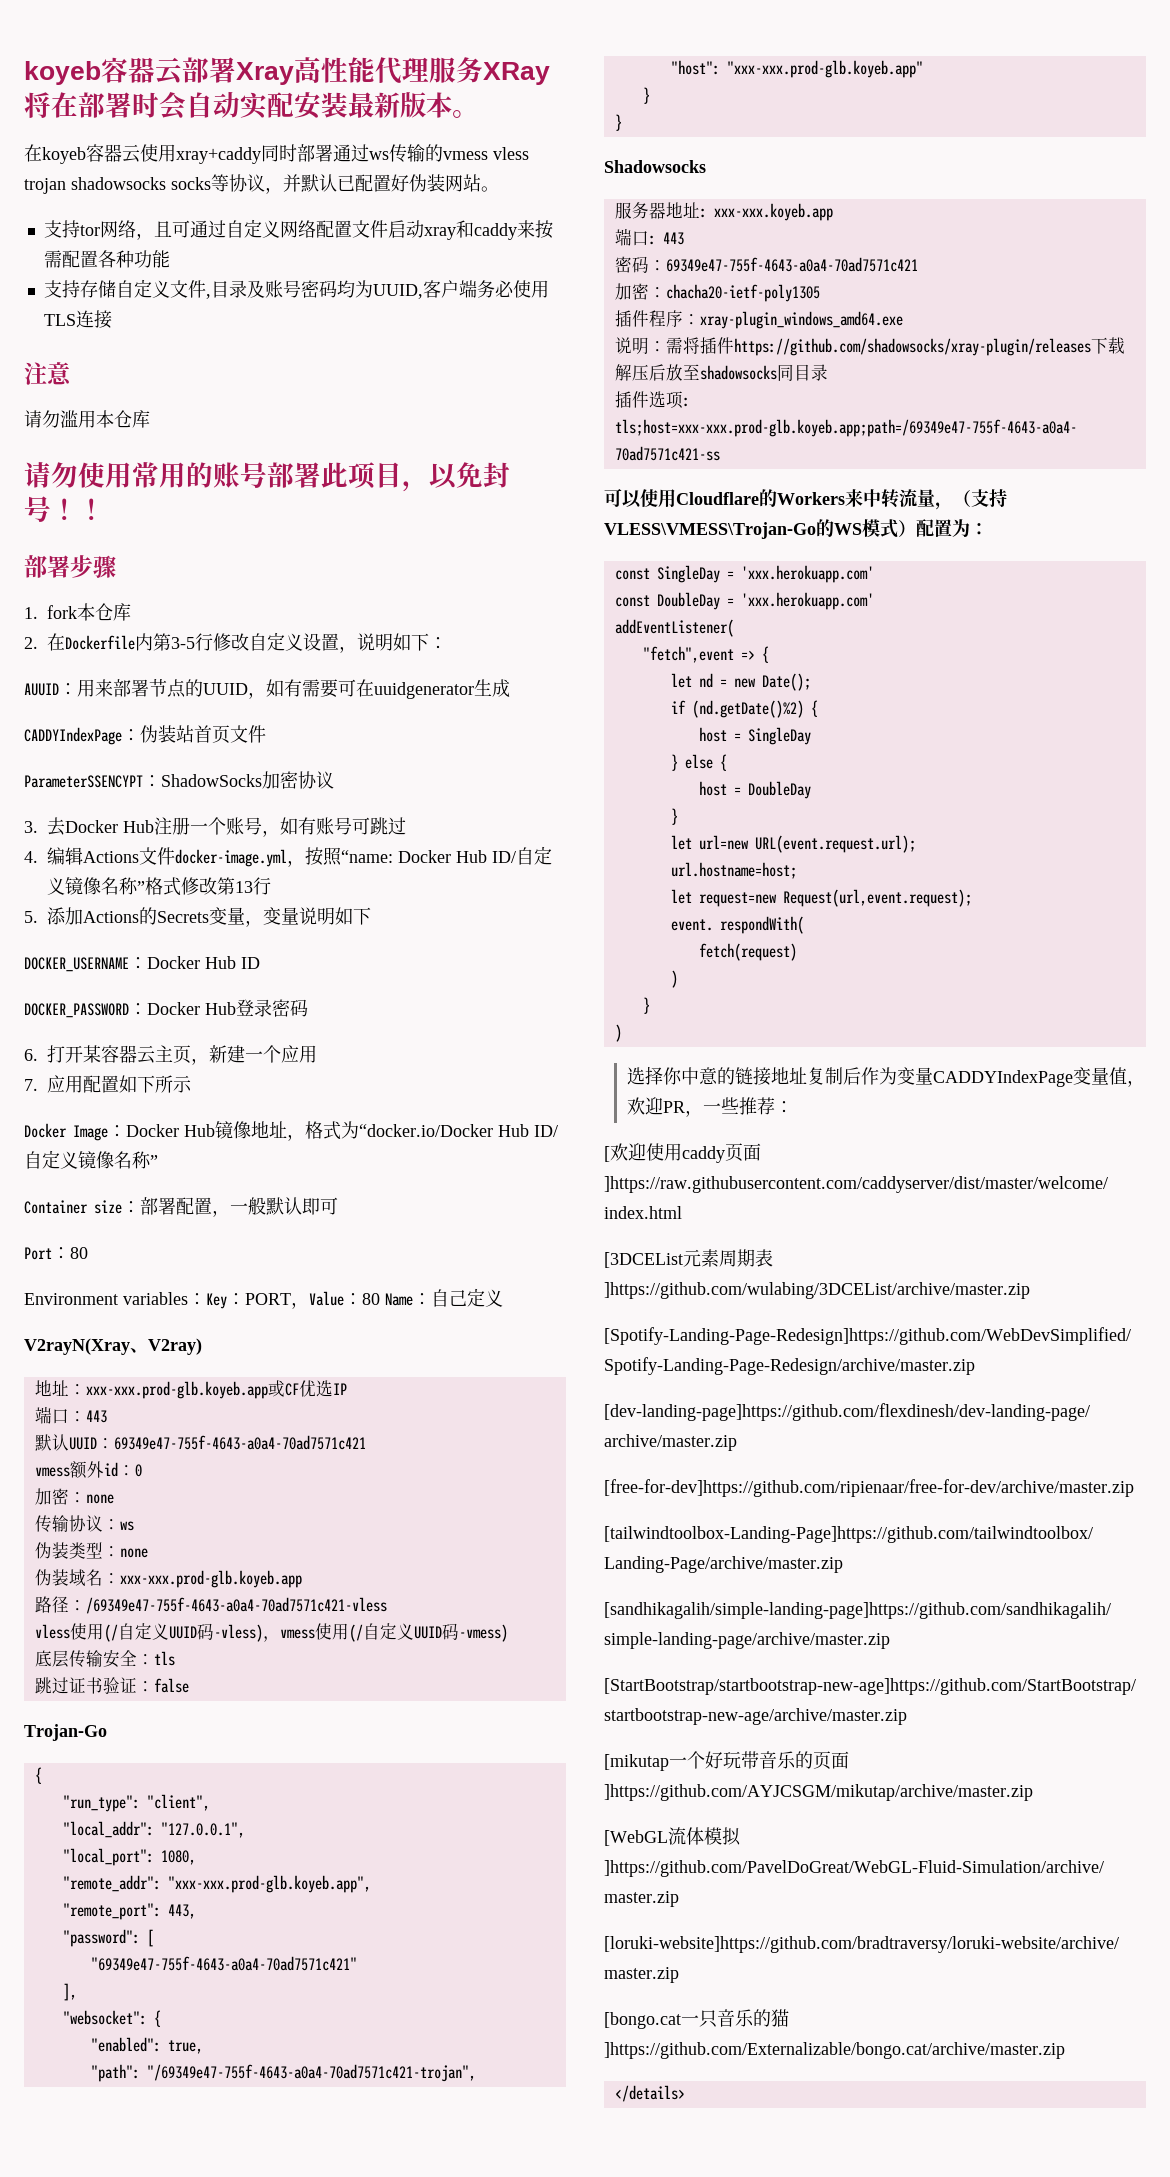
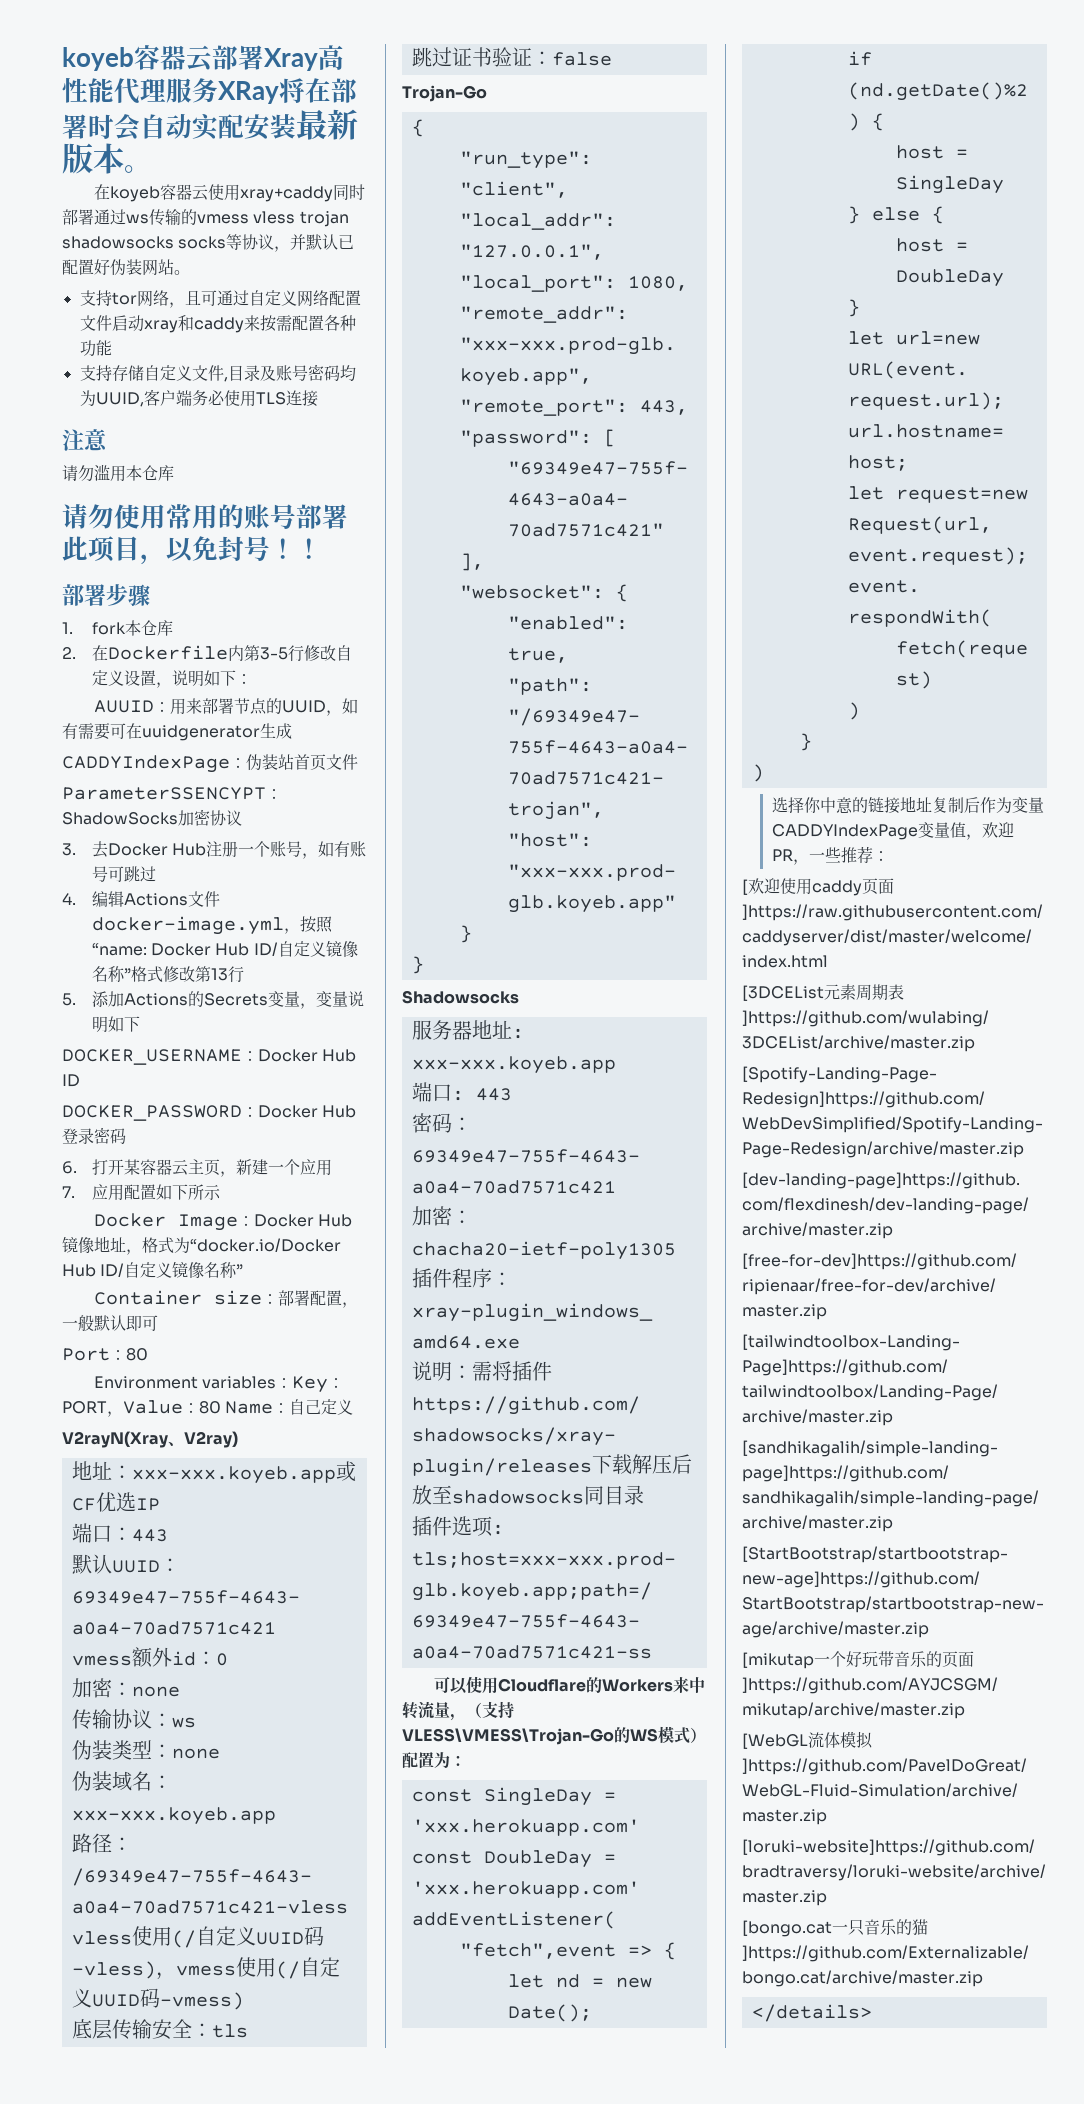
- 地址：xxx-xxx.prod-glb.koyeb.app或CF优选IP
+ 地址：xxx-xxx.koyeb.app或CF优选IP
- 伪装域名：xxx-xxx.prod-glb.koyeb.app
+ 伪装域名：xxx-xxx.koyeb.app

